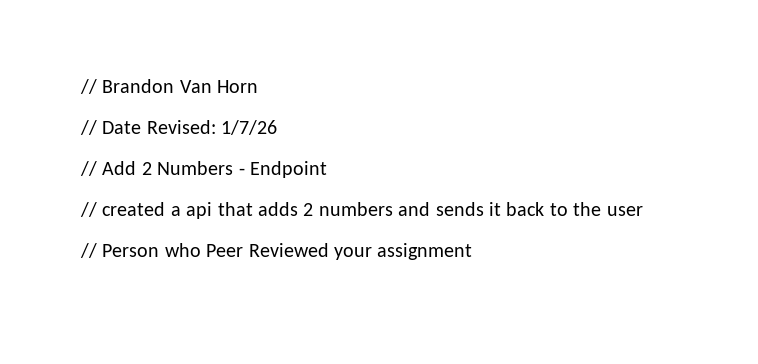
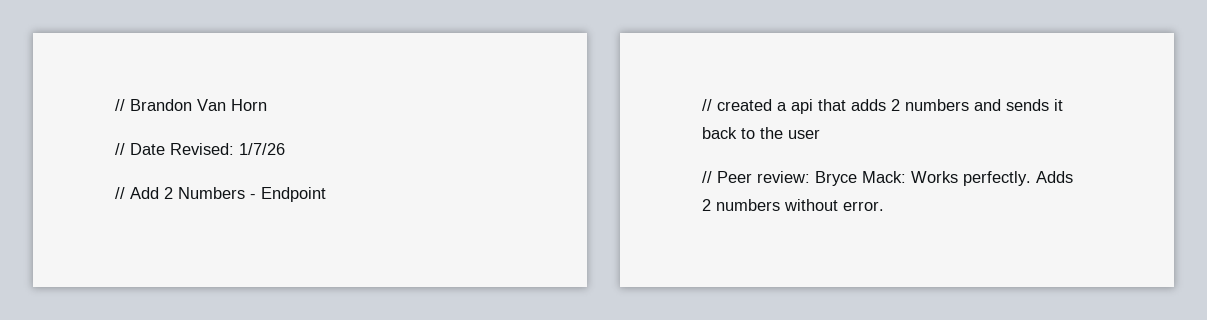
- // Person who Peer Reviewed your assignment
+ // Peer review: Bryce Mack: Works perfectly. Adds 2 numbers without error.

